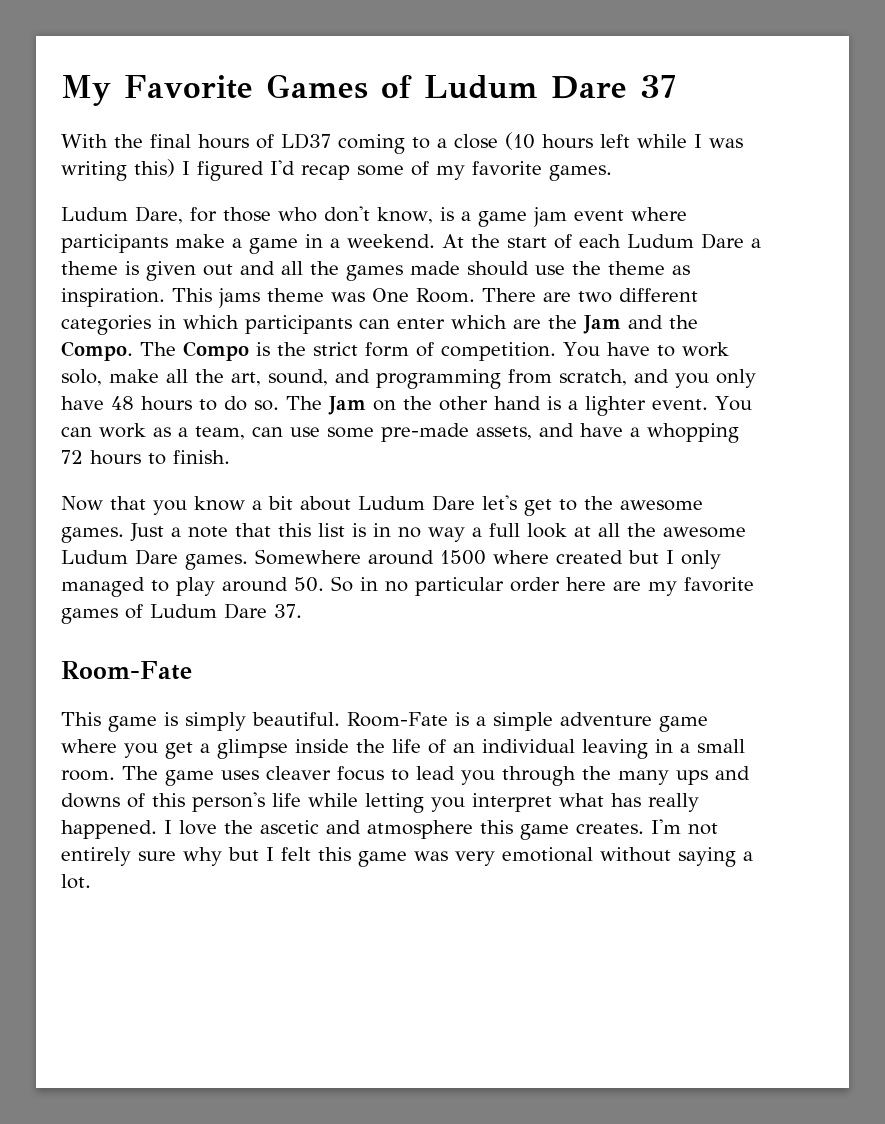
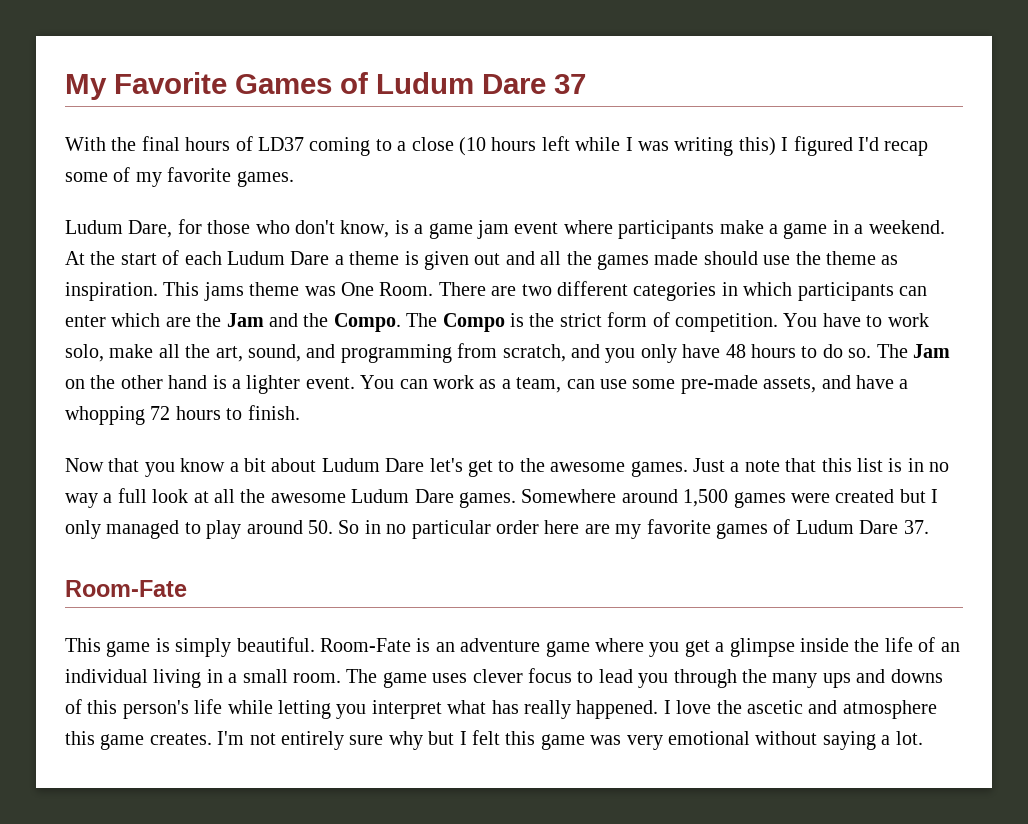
- Somewhere around 1500 where created but I only managed to play around 50. So in no particular order here are my favorite games of Ludum Dare 37.
+ Somewhere around 1,500 games were created but I only managed to play around 50. So in no particular order here are my favorite games of Ludum Dare 37.
- Room-Fate is a simple adventure game where you get a glimpse inside the life of an individual leaving in a small room.
+ Room-Fate is an adventure game where you get a glimpse inside the life of an individual living in a small room.
- The game uses cleaver focus to lead you through the many ups and downs of this person's life while letting you interpret what has really happened.
+ The game uses clever focus to lead you through the many ups and downs of this person's life while letting you interpret what has really happened.

